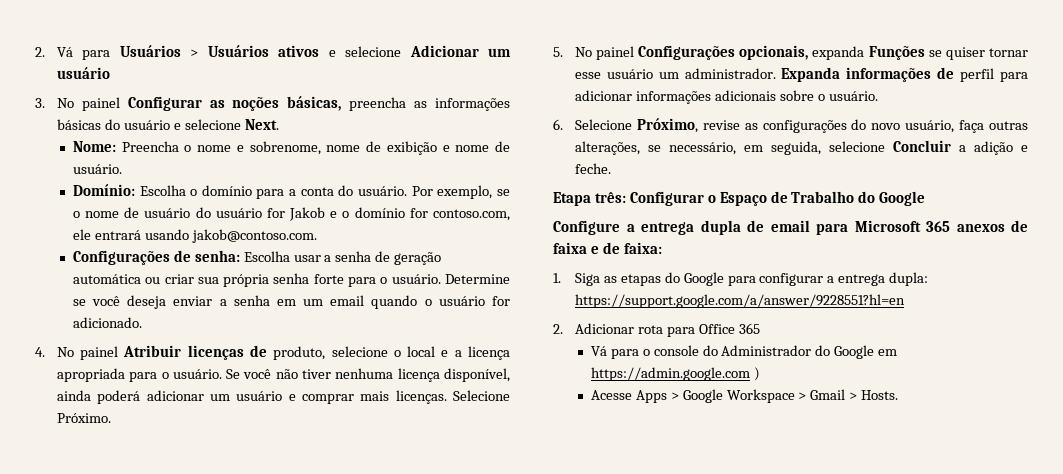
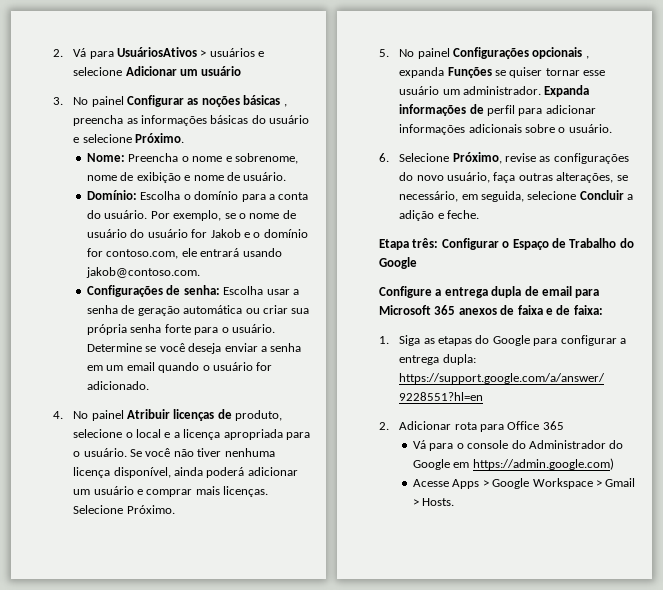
- 2. Vá para Usuários > Usuários ativos e selecione Adicionar um usuário
+ 2. Vá para UsuáriosAtivos > usuários e selecione Adicionar um usuário
- 3. No painel Configurar as noções básicas, preencha as informações básicas do usuário e selecione Next.
+ 3. No painel Configurar as noções básicas , preencha as informações básicas do usuário e selecione Próximo.
- 5. No painel Configurações opcionais, expanda Funções se quiser tornar esse usuário um administrador.
+ 5. No painel Configurações opcionais , expanda Funções se quiser tornar esse usuário um administrador.
- Vá para o console do Administrador do Google em https://admin.google.com )
+ Vá para o console do Administrador do Google em https://admin.google.com)

